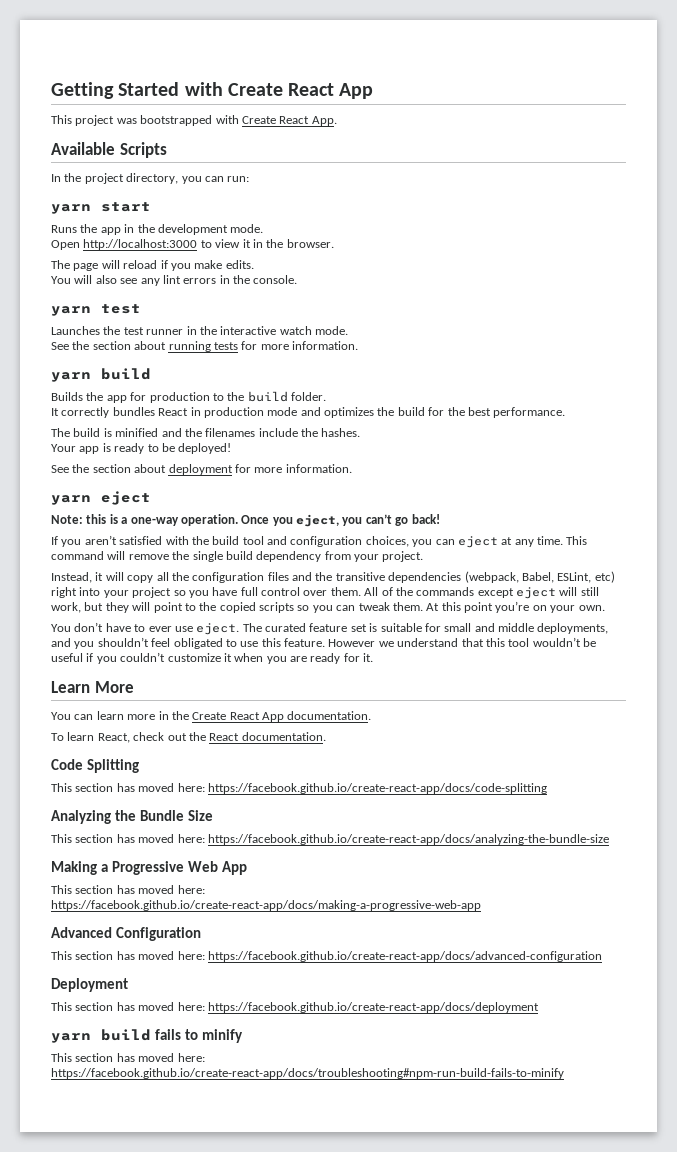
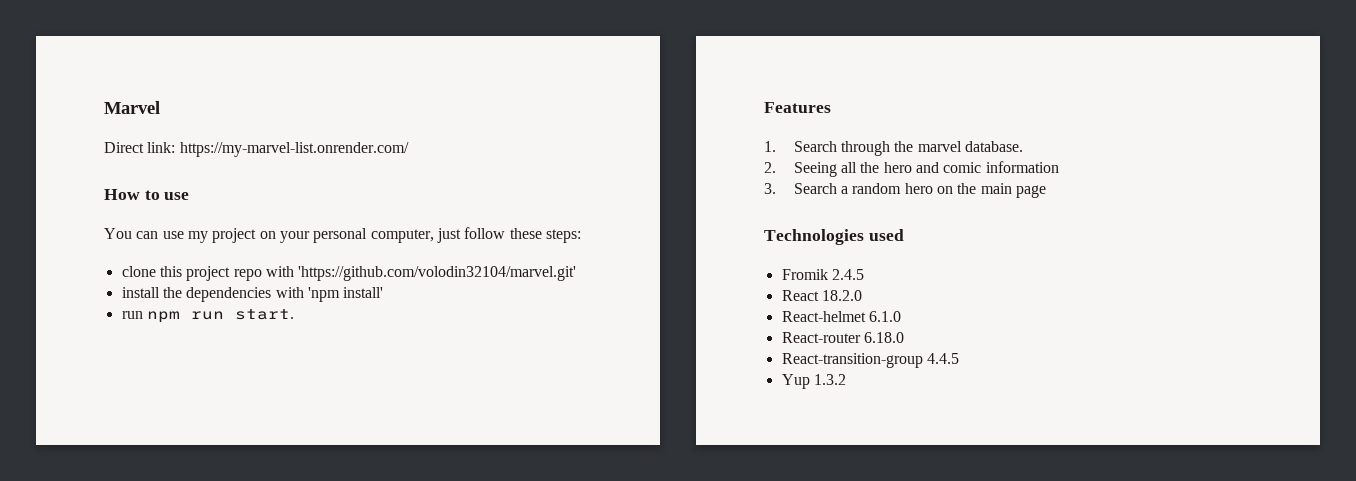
- Getting Started with Create React App
- This project was bootstrapped with Create React App.
- Available Scripts
- In the project directory, you can run:
- yarn start
- Runs the app in the development mode.
- Open http://localhost:3000 to view it in the browser.
- The page will reload if you make edits.
- You will also see any lint errors in the console.
- yarn test
- Launches the test runner in the interactive watch mode.
- See the section about running tests for more information.
- yarn build
- Builds the app for production to the build folder.
- It correctly bundles React in production mode and optimizes the build for the best performance.
- The build is minified and the filenames include the hashes.
- Your app is ready to be deployed!
- See the section about deployment for more information.
- yarn eject
- Note: this is a one-way operation. Once you eject, you can’t go back!
- If you aren’t satisfied with the build tool and configuration choices, you can eject at any time. This command will remove the single build dependency from your project.
- Instead, it will copy all the configuration files and the transitive dependencies (webpack, Babel, ESLint, etc) right into your project so you have full control over them. All of the commands except eject will still work, but they will point to the copied scripts so you can tweak them. At this point you’re on your own.
- You don’t have to ever use eject. The curated feature set is suitable for small and middle deployments, and you shouldn’t feel obligated to use this feature. However we understand that this tool wouldn’t be useful if you couldn’t customize it when you are ready for it.
- Learn More
- You can learn more in the Create React App documentation.
- To learn React, check out the React documentation.
- Code Splitting
- This section has moved here: https://facebook.github.io/create-react-app/docs/code-splitting
- Analyzing the Bundle Size
- This section has moved here: https://facebook.github.io/create-react-app/docs/analyzing-the-bundle-size
- Making a Progressive Web App
- This section has moved here: https://facebook.github.io/create-react-app/docs/making-a-progressive-web-app
- Advanced Configuration
- This section has moved here: https://facebook.github.io/create-react-app/docs/advanced-configuration
- Deployment
- This section has moved here: https://facebook.github.io/create-react-app/docs/deployment
- yarn build fails to minify
- This section has moved here: https://facebook.github.io/create-react-app/docs/troubleshooting#npm-run-build-fails-to-minify
+ Marvel
+ Direct link: https://my-marvel-list.onrender.com/
+ How to use
+ You can use my project on your personal computer, just follow these steps:
+ clone this project repo with 'https://github.com/volodin32104/marvel.git'
+ install the dependencies with 'npm install'
+ run npm run start.
+ Features
+ 1. Search through the marvel database.
+ 2. Seeing all the hero and comic information
+ 3. Search a random hero on the main page
+ Technologies used
+ Fromik 2.4.5
+ React 18.2.0
+ React-helmet 6.1.0
+ React-router 6.18.0
+ React-transition-group 4.4.5
+ Yup 1.3.2

